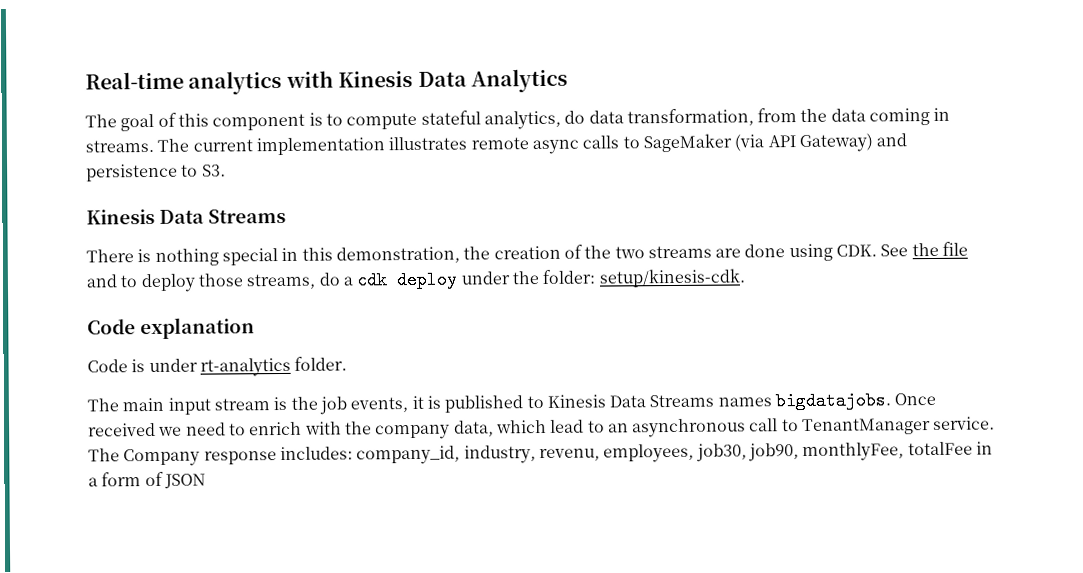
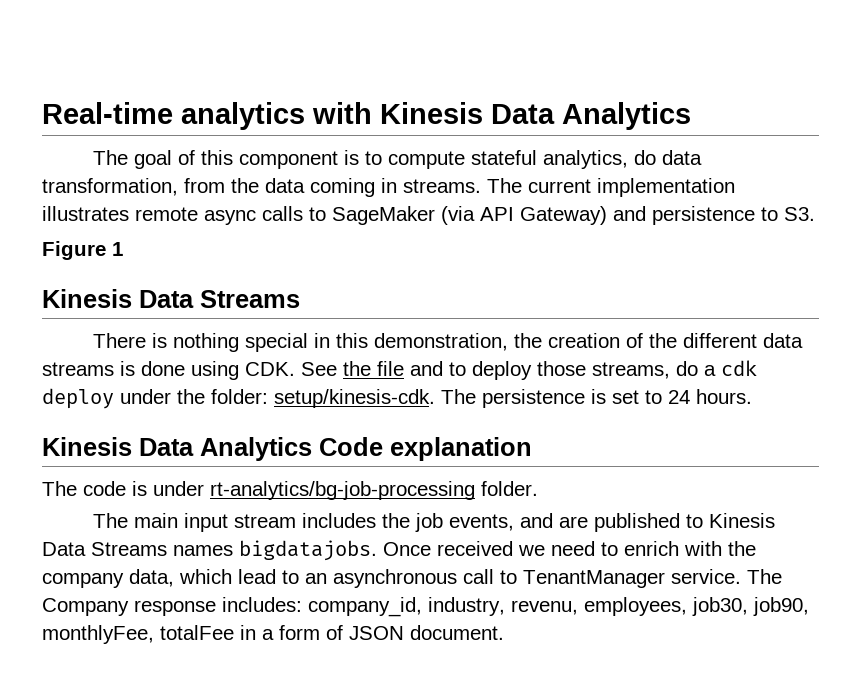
+ Figure 1
- There is nothing special in this demonstration, the creation of the two streams are done using CDK. See the file and to deploy those streams, do a cdk deploy under the folder: setup/kinesis-cdk.
- Code explanation
+ There is nothing special in this demonstration, the creation of the different data streams is done using CDK. See the file and to deploy those streams, do a cdk deploy under the folder: setup/kinesis-cdk. The persistence is set to 24 hours.
+ Kinesis Data Analytics Code explanation
- Code is under rt-analytics folder.
+ The code is under rt-analytics/bg-job-processing folder.
- The main input stream is the job events, it is published to Kinesis Data Streams names bigdatajobs.
+ The main input stream includes the job events, and are published to Kinesis Data Streams names bigdatajobs.
- The Company response includes: company_id, industry, revenu, employees, job30, job90, monthlyFee, totalFee in a form of JSON
+ The Company response includes: company_id, industry, revenu, employees, job30, job90, monthlyFee, totalFee in a form of JSON document.

